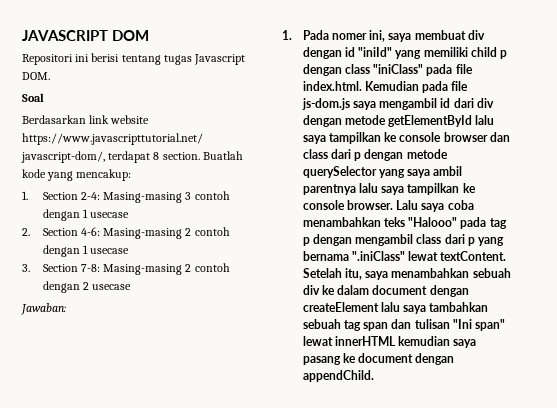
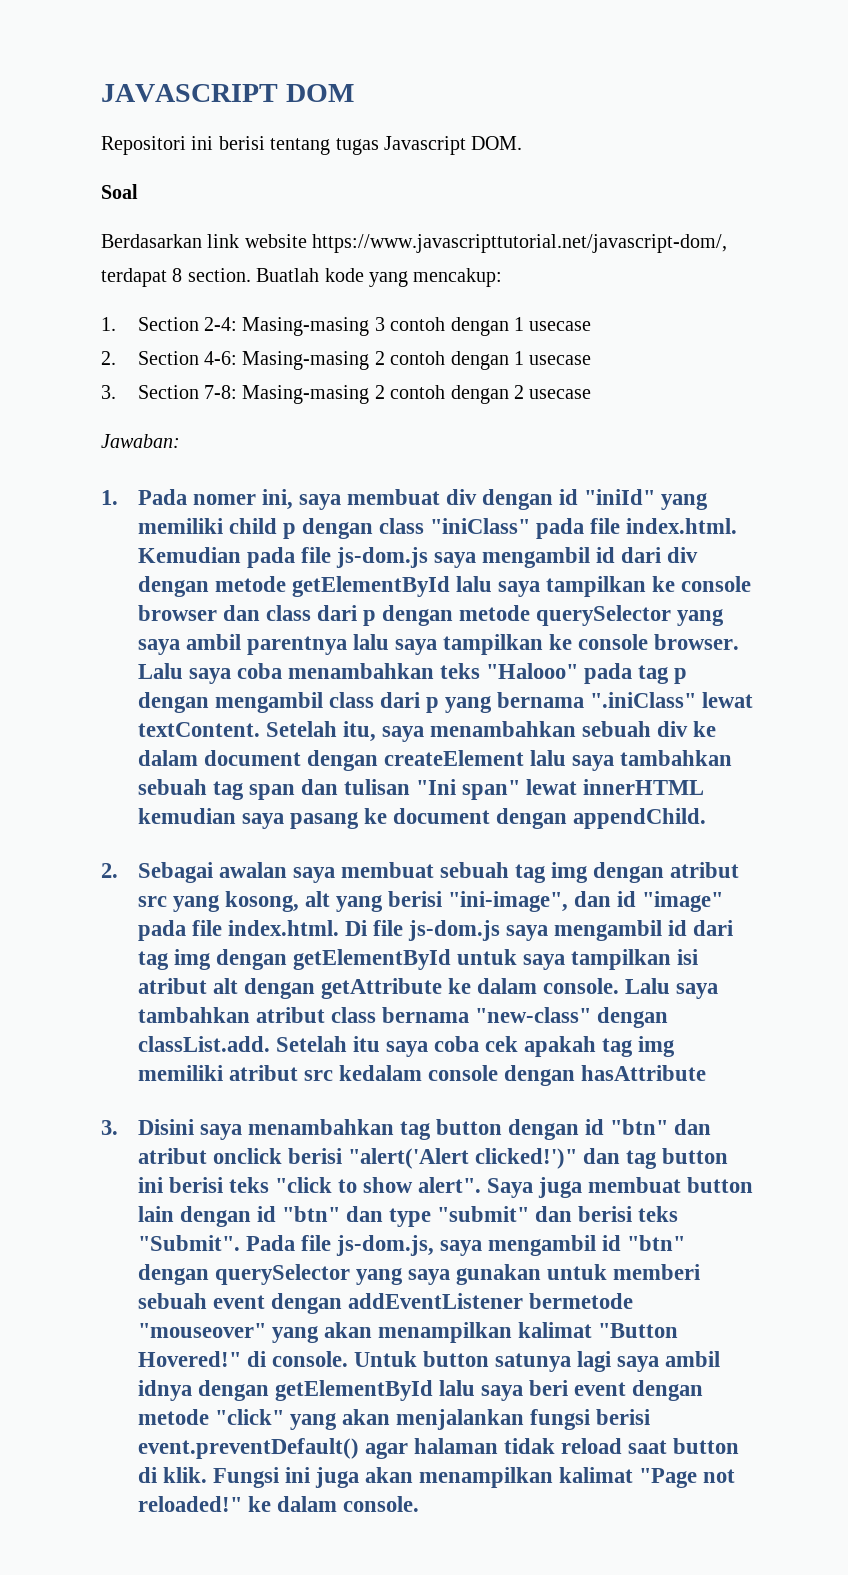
+ 2. Sebagai awalan saya membuat sebuah tag img dengan atribut src yang kosong, alt yang berisi "ini-image", dan id "image" pada file index.html. Di file js-dom.js saya mengambil id dari tag img dengan getElementById untuk saya tampilkan isi atribut alt dengan getAttribute ke dalam console. Lalu saya tambahkan atribut class bernama "new-class" dengan classList.add. Setelah itu saya coba cek apakah tag img memiliki atribut src kedalam console dengan hasAttribute
+ 3. Disini saya menambahkan tag button dengan id "btn" dan atribut onclick berisi "alert('Alert clicked!')" dan tag button ini berisi teks "click to show alert". Saya juga membuat button lain dengan id "btn" dan type "submit" dan berisi teks "Submit". Pada file js-dom.js, saya mengambil id "btn" dengan querySelector yang saya gunakan untuk memberi sebuah event dengan addEventListener bermetode "mouseover" yang akan menampilkan kalimat "Button Hovered!" di console. Untuk button satunya lagi saya ambil idnya dengan getElementById lalu saya beri event dengan metode "click" yang akan menjalankan fungsi berisi event.preventDefault() agar halaman tidak reload saat button di klik. Fungsi ini juga akan menampilkan kalimat "Page not reloaded!" ke dalam console.

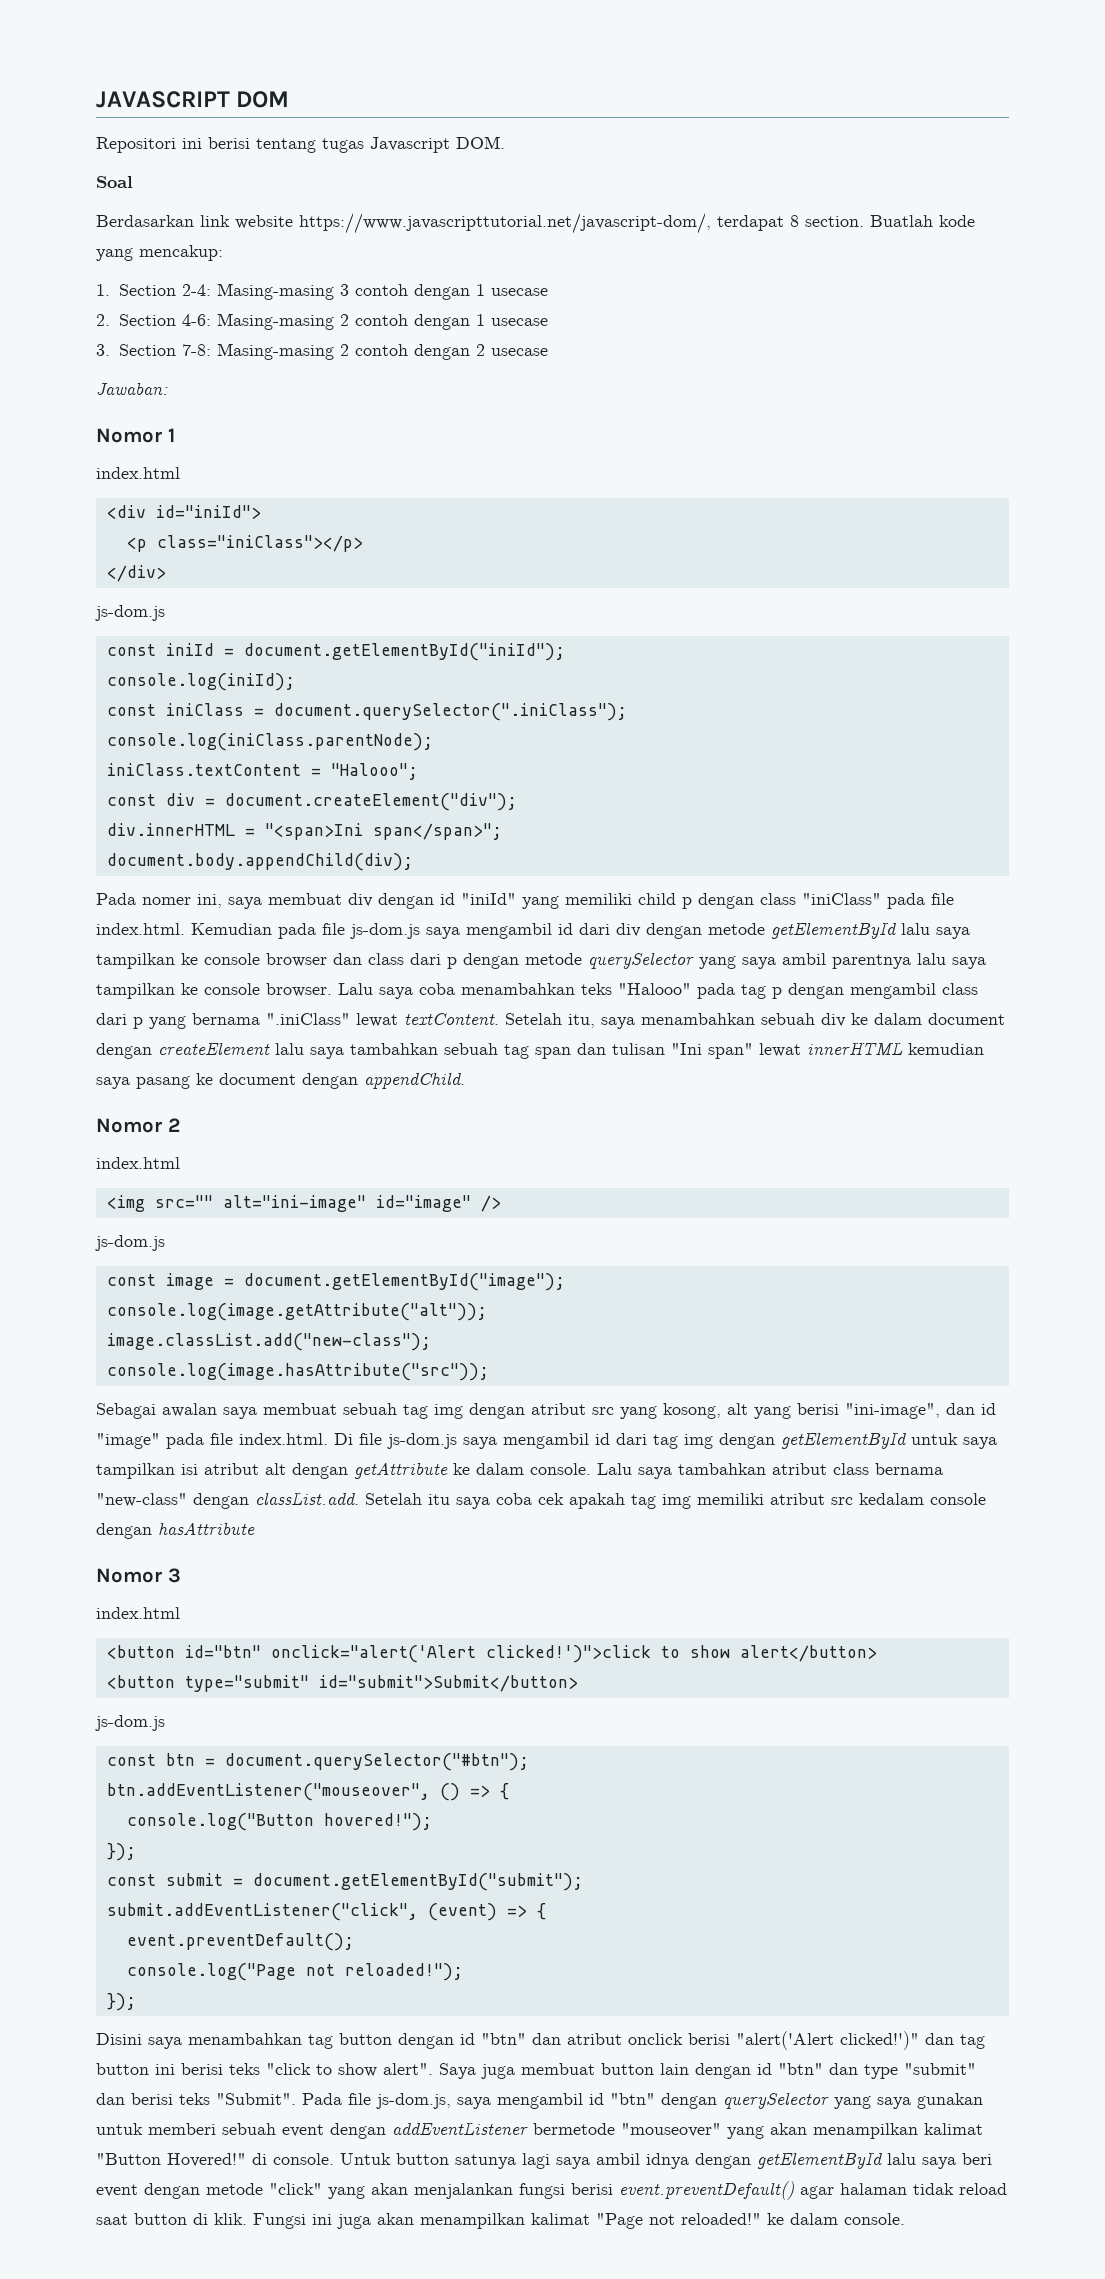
- 1. Pada nomer ini, saya membuat div dengan id "iniId" yang memiliki child p dengan class "iniClass" pada file index.html. Kemudian pada file js-dom.js saya mengambil id dari div dengan metode getElementById lalu saya tampilkan ke console browser dan class dari p dengan metode querySelector yang saya ambil parentnya lalu saya tampilkan ke console browser.
+ Nomor 1
+ index.html
+ <div id="iniId">
+ <p class="iniClass"></p>
+ </div>
+ js-dom.js
+ const iniId = document.getElementById("iniId");
+ console.log(iniId);
+ const iniClass = document.querySelector(".iniClass");
+ console.log(iniClass.parentNode);
+ iniClass.textContent = "Halooo";
+ const div = document.createElement("div");
+ div.innerHTML = "<span>Ini span</span>";
+ document.body.appendChild(div);
+ Pada nomer ini, saya membuat div dengan id "iniId" yang memiliki child p dengan class "iniClass" pada file index.html. Kemudian pada file js-dom.js saya mengambil id dari div dengan metode getElementById lalu saya tampilkan ke console browser dan class dari p dengan metode querySelector yang saya ambil parentnya lalu saya tampilkan ke console browser.
- 2. Sebagai awalan saya membuat sebuah tag img dengan atribut src yang kosong, alt yang berisi "ini-image", dan id "image" pada file index.html. Di file js-dom.js saya mengambil id dari tag img dengan getElementById untuk saya tampilkan isi atribut alt dengan getAttribute ke dalam console.
+ Nomor 2
+ index.html
+ <img src="" alt="ini-image" id="image" />
+ js-dom.js
+ const image = document.getElementById("image");
+ console.log(image.getAttribute("alt"));
+ image.classList.add("new-class");
+ console.log(image.hasAttribute("src"));
+ Sebagai awalan saya membuat sebuah tag img dengan atribut src yang kosong, alt yang berisi "ini-image", dan id "image" pada file index.html. Di file js-dom.js saya mengambil id dari tag img dengan getElementById untuk saya tampilkan isi atribut alt dengan getAttribute ke dalam console.
- 3. Disini saya menambahkan tag button dengan id "btn" dan atribut onclick berisi "alert('Alert clicked!')" dan tag button ini berisi teks "click to show alert".
+ Nomor 3
+ index.html
+ <button id="btn" onclick="alert('Alert clicked!')">click to show alert</button>
+ <button type="submit" id="submit">Submit</button>
+ js-dom.js
+ const btn = document.querySelector("#btn");
+ btn.addEventListener("mouseover", () => {
+ console.log("Button hovered!");
+ });
+ const submit = document.getElementById("submit");
+ submit.addEventListener("click", (event) => {
+ event.preventDefault();
+ console.log("Page not reloaded!");
+ });
+ Disini saya menambahkan tag button dengan id "btn" dan atribut onclick berisi "alert('Alert clicked!')" dan tag button ini berisi teks "click to show alert".

